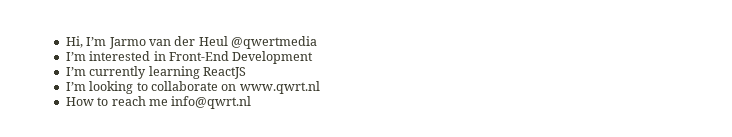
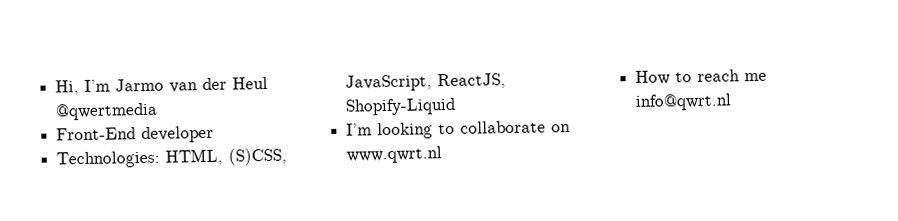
- I’m interested in Front-End Development
- I’m currently learning ReactJS
+ Front-End developer
+ Technologies: HTML, (S)CSS, JavaScript, ReactJS, Shopify-Liquid

